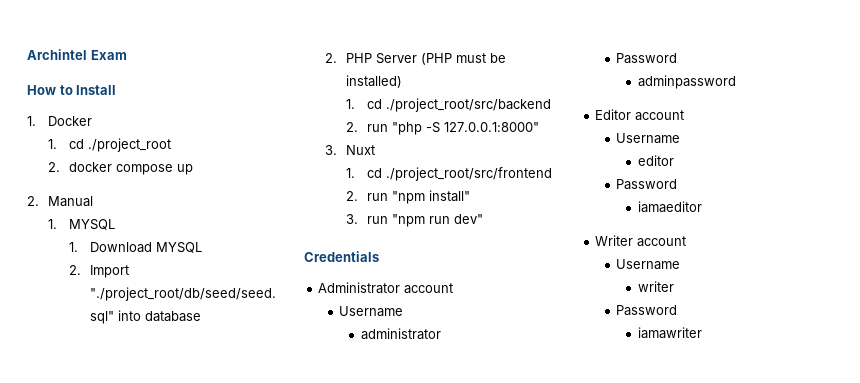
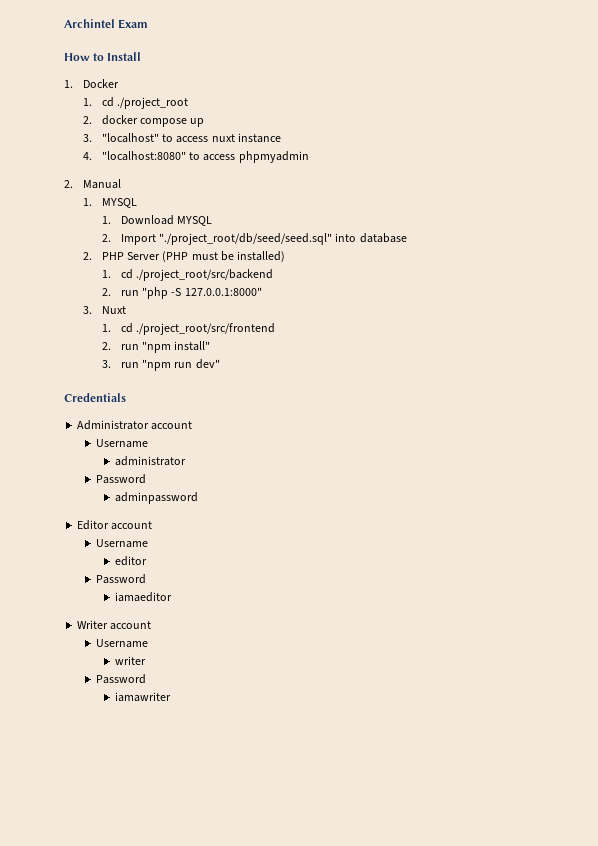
+ 3. "localhost" to access nuxt instance
+ 4. "localhost:8080" to access phpmyadmin

